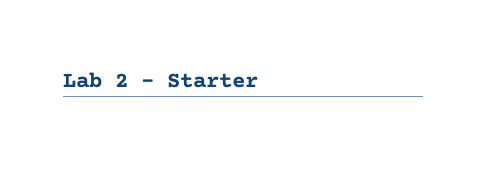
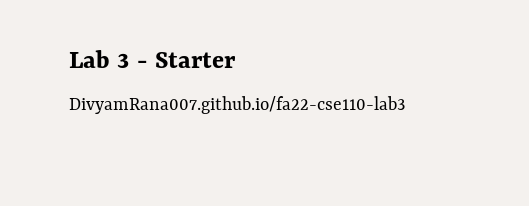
- Lab 2 - Starter
+ Lab 3 - Starter
+ DivyamRana007.github.io/fa22-cse110-lab3

